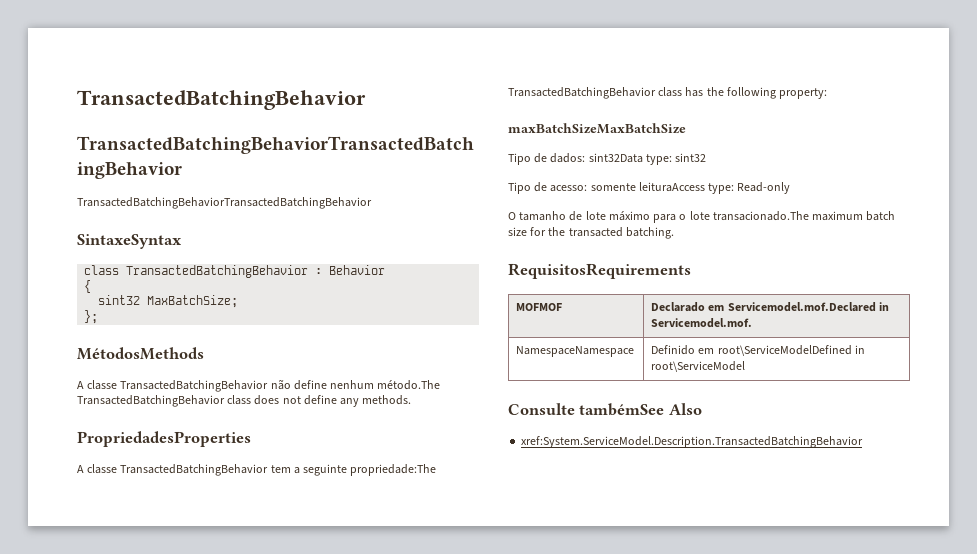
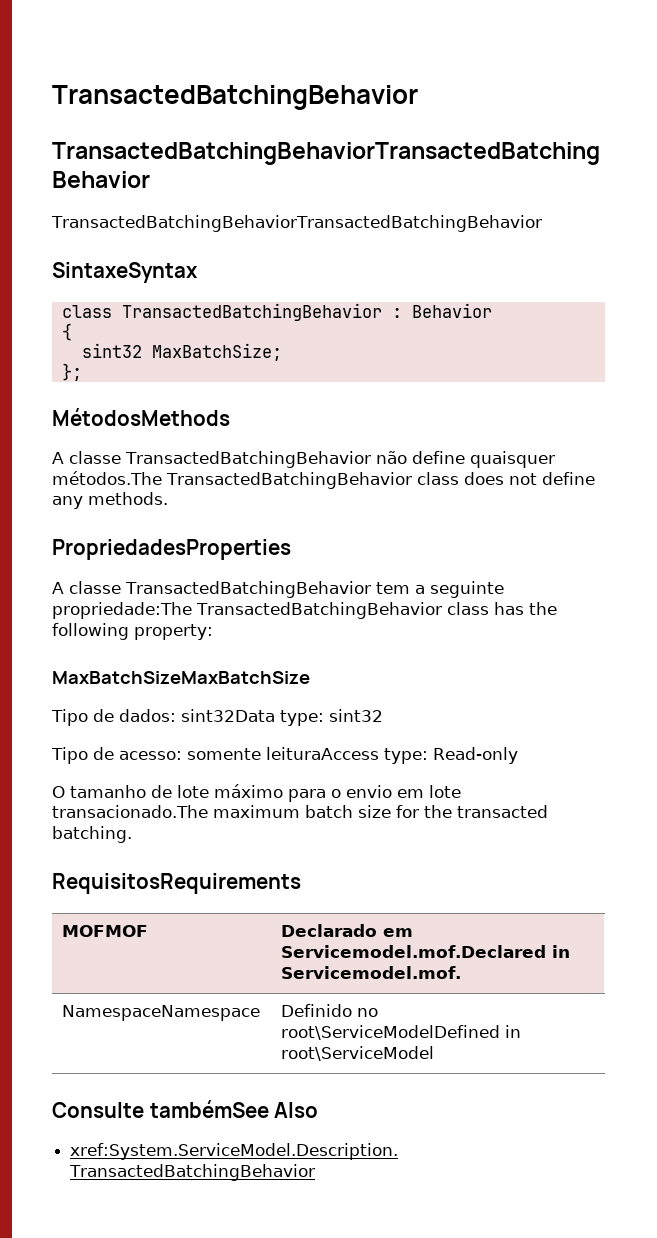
- A classe TransactedBatchingBehavior não define nenhum método.The TransactedBatchingBehavior class does not define any methods.
+ A classe TransactedBatchingBehavior não define quaisquer métodos.The TransactedBatchingBehavior class does not define any methods.
- maxBatchSizeMaxBatchSize
+ MaxBatchSizeMaxBatchSize
- O tamanho de lote máximo para o lote transacionado.The maximum batch size for the transacted batching.
+ O tamanho de lote máximo para o envio em lote transacionado.The maximum batch size for the transacted batching.
- NamespaceNamespace | Definido em root\ServiceModelDefined in root\ServiceModel
+ NamespaceNamespace | Definido no root\ServiceModelDefined in root\ServiceModel

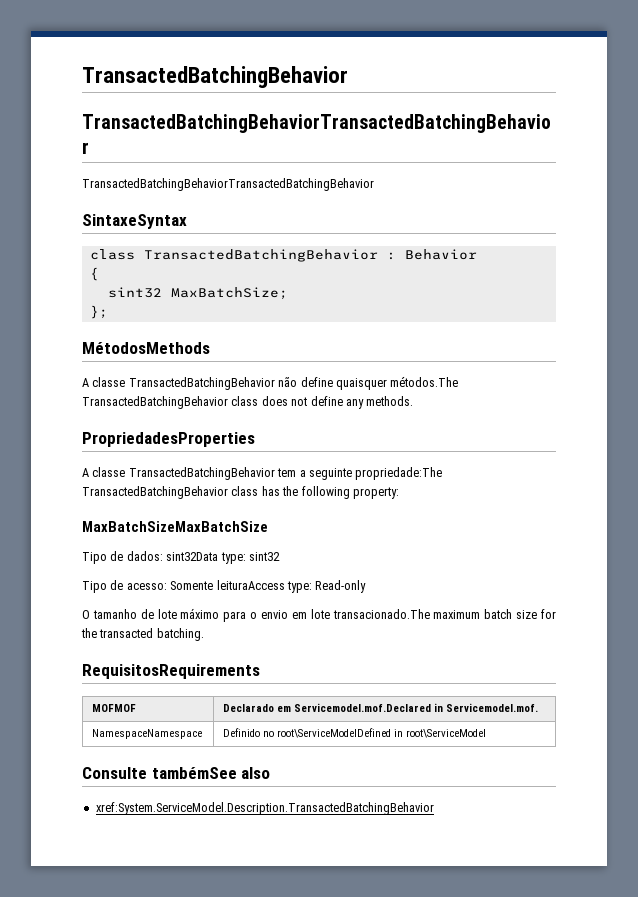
- Tipo de acesso: somente leituraAccess type: Read-only
+ Tipo de acesso: Somente leituraAccess type: Read-only
- Consulte tambémSee Also
+ Consulte tambémSee also

